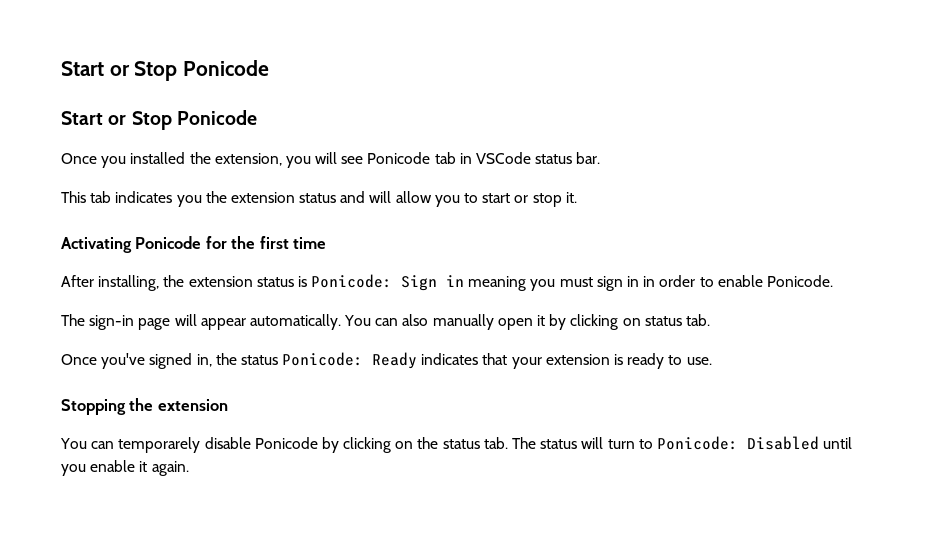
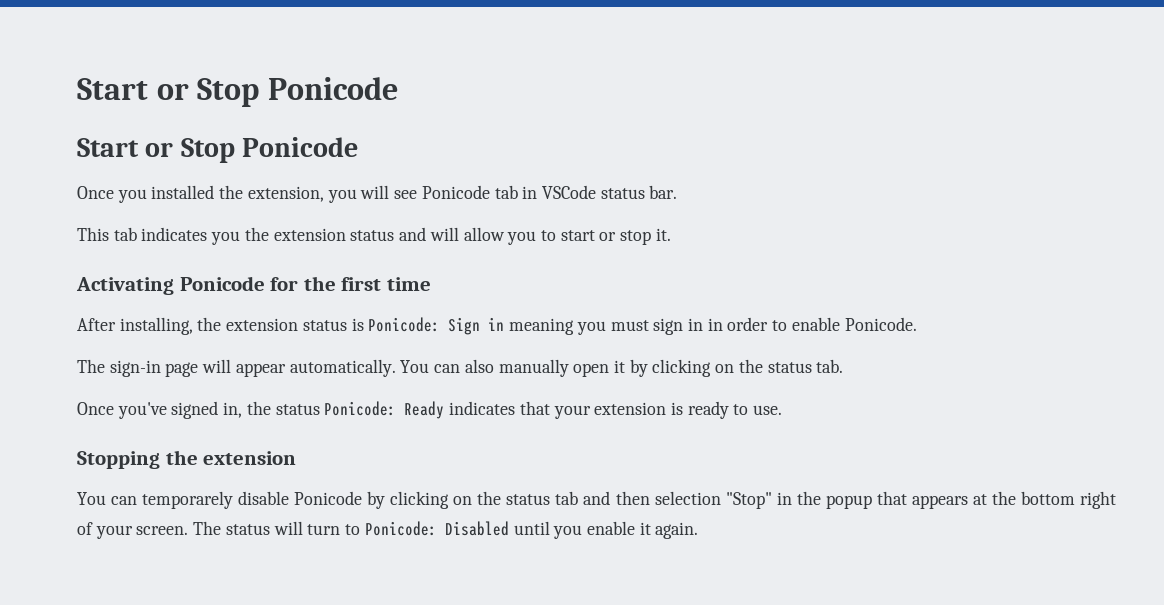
- You can also manually open it by clicking on status tab.
+ You can also manually open it by clicking on the status tab.
- You can temporarely disable Ponicode by clicking on the status tab. The status will turn to Ponicode: Disabled until you enable it again.
+ You can temporarely disable Ponicode by clicking on the status tab and then selection "Stop" in the popup that appears at the bottom right of your screen. The status will turn to Ponicode: Disabled until you enable it again.

